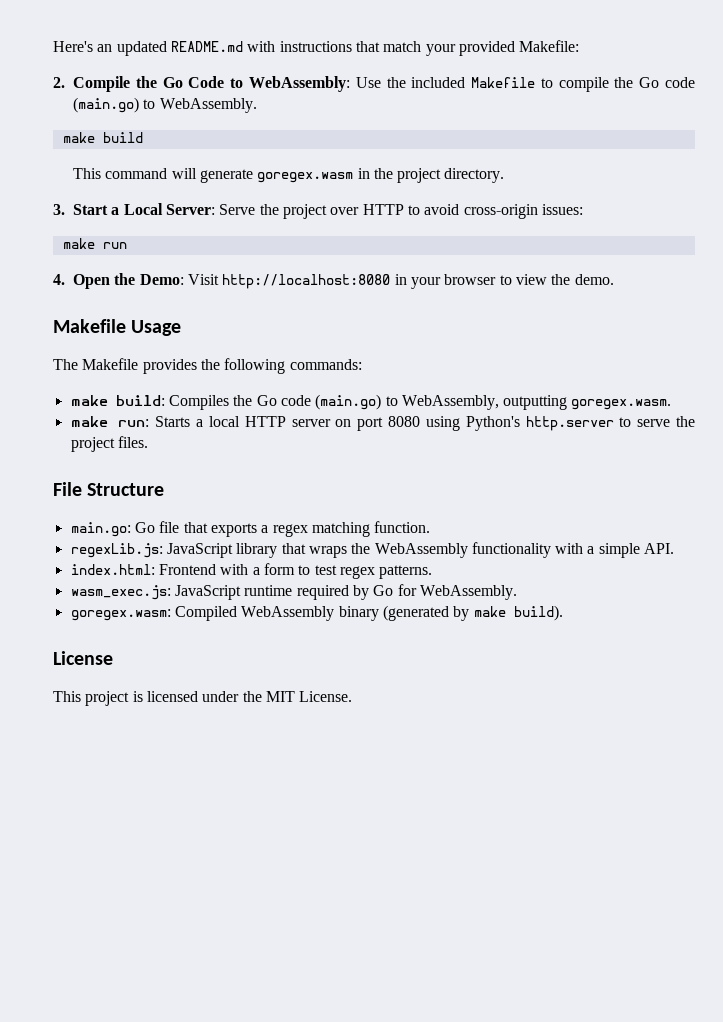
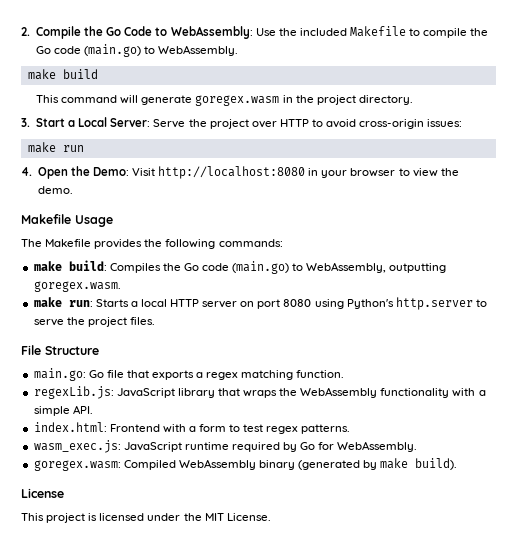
- Here's an updated README.md with instructions that match your provided Makefile:

